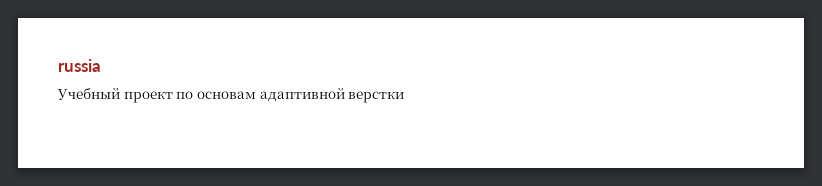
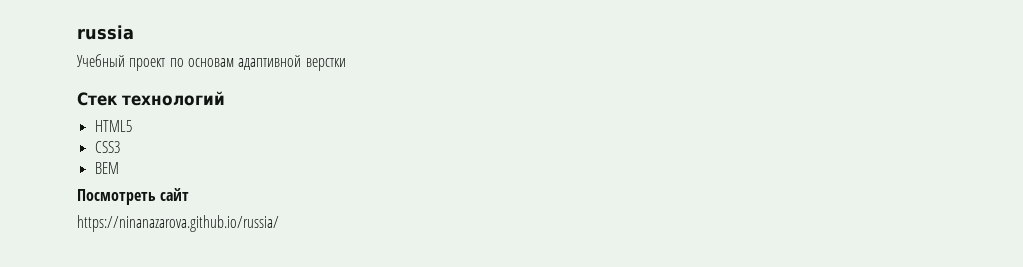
+ Стек технологий
+ HTML5
+ CSS3
+ BEM
+ Посмотреть сайт
+ https://ninanazarova.github.io/russia/

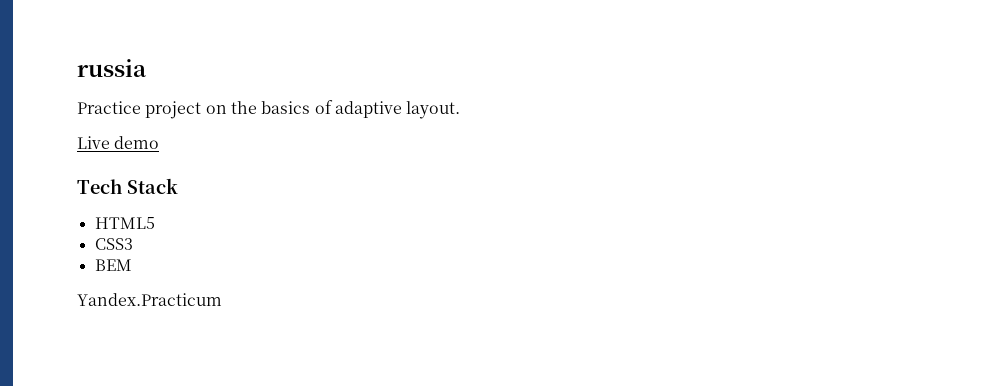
- Учебный проект по основам адаптивной верстки
- Стек технологий
+ Practice project on the basics of adaptive layout.
+ Live demo
+ Tech Stack
- Посмотреть сайт
- https://ninanazarova.github.io/russia/
+ Yandex.Practicum

